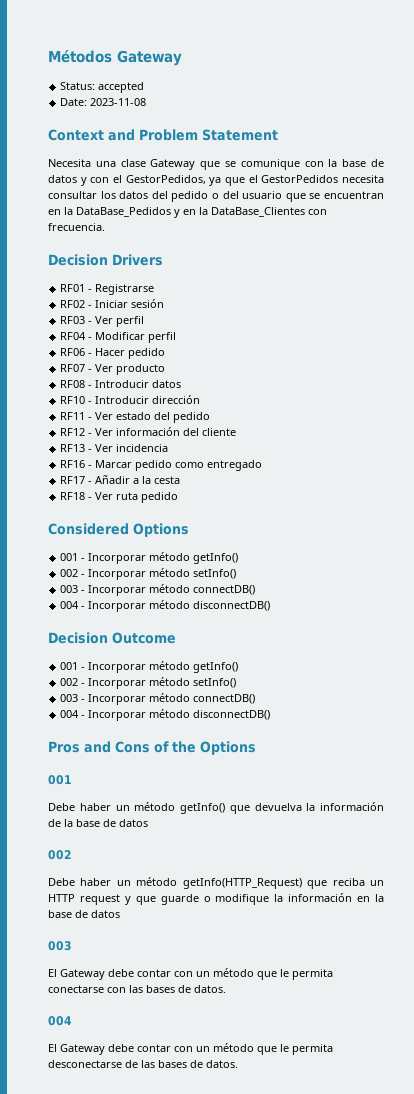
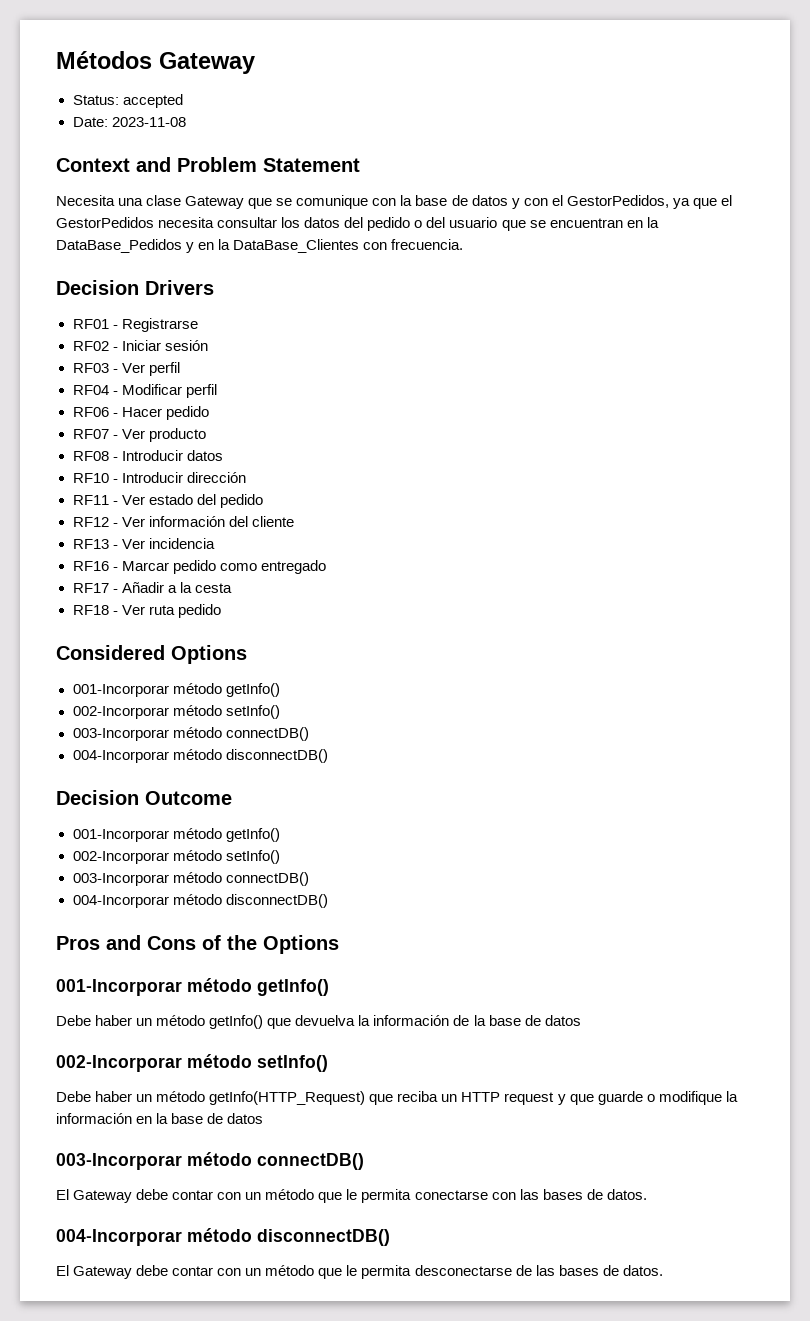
  Considered Options
- 001 - Incorporar método getInfo()
- 002 - Incorporar método setInfo()
- 003 - Incorporar método connectDB()
- 004 - Incorporar método disconnectDB()
+ 001-Incorporar método getInfo()
+ 002-Incorporar método setInfo()
+ 003-Incorporar método connectDB()
+ 004-Incorporar método disconnectDB()
  Decision Outcome
- 001 - Incorporar método getInfo()
- 002 - Incorporar método setInfo()
- 003 - Incorporar método connectDB()
- 004 - Incorporar método disconnectDB()
+ 001-Incorporar método getInfo()
+ 002-Incorporar método setInfo()
+ 003-Incorporar método connectDB()
+ 004-Incorporar método disconnectDB()
  Pros and Cons of the Options
- 001
+ 001-Incorporar método getInfo()
  Debe haber un método getInfo() que devuelva la información de la base de datos
- 002
+ 002-Incorporar método setInfo()
  Debe haber un método getInfo(HTTP_Request) que reciba un HTTP request y que guarde o modifique la información en la base de datos
- 003
+ 003-Incorporar método connectDB()
  El Gateway debe contar con un método que le permita conectarse con las bases de datos.
- 004
+ 004-Incorporar método disconnectDB()

